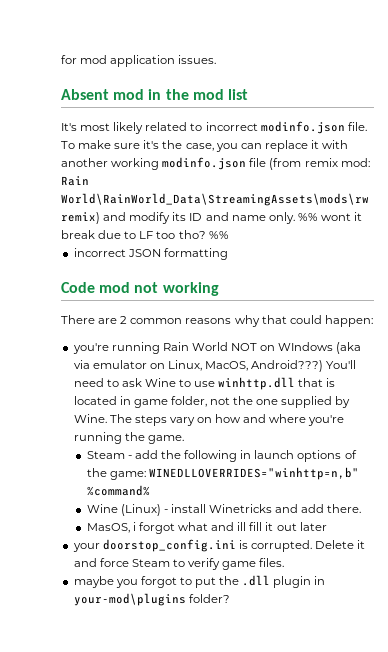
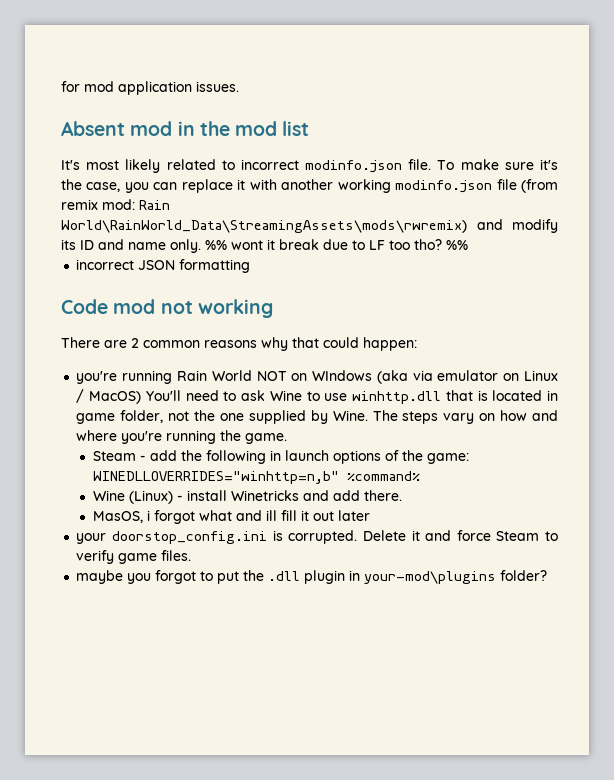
- you're running Rain World NOT on WIndows (aka via emulator on Linux, MacOS, Android???) You'll need to ask Wine to use winhttp.dll that is located in game folder, not the one supplied by Wine.
+ you're running Rain World NOT on WIndows (aka via emulator on Linux / MacOS) You'll need to ask Wine to use winhttp.dll that is located in game folder, not the one supplied by Wine.

